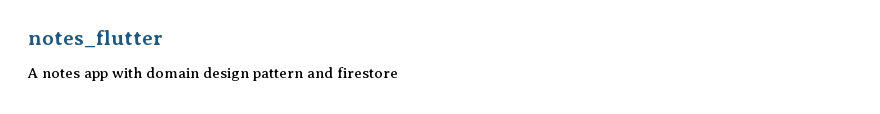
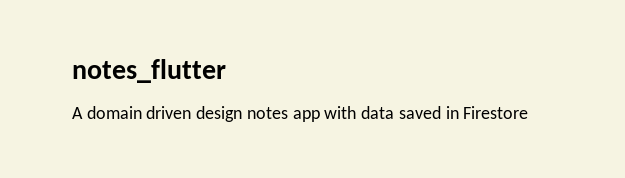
- A notes app with domain design pattern and firestore
+ A domain driven design notes app with data saved in Firestore

